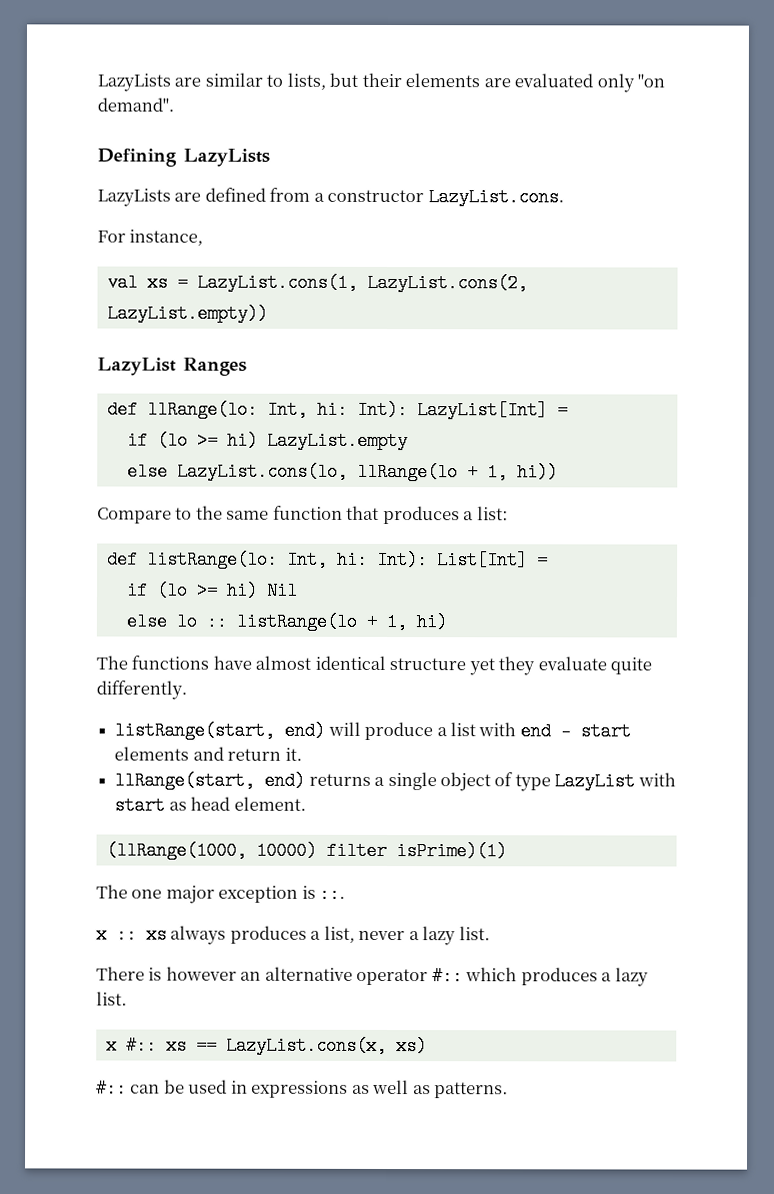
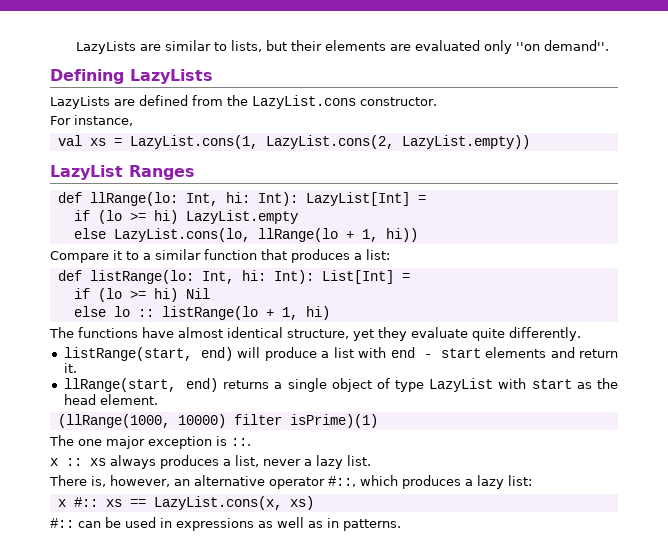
- LazyLists are defined from a constructor LazyList.cons.
+ LazyLists are defined from the LazyList.cons constructor.
- Compare to the same function that produces a list:
+ Compare it to a similar function that produces a list:
- The functions have almost identical structure yet they evaluate quite differently.
+ The functions have almost identical structure, yet they evaluate quite differently.
- llRange(start, end) returns a single object of type LazyList with start as head element.
+ llRange(start, end) returns a single object of type LazyList with start as the head element.
- There is however an alternative operator #:: which produces a lazy list.
+ There is, however, an alternative operator #::, which produces a lazy list:
- #:: can be used in expressions as well as patterns.
+ #:: can be used in expressions as well as in patterns.

